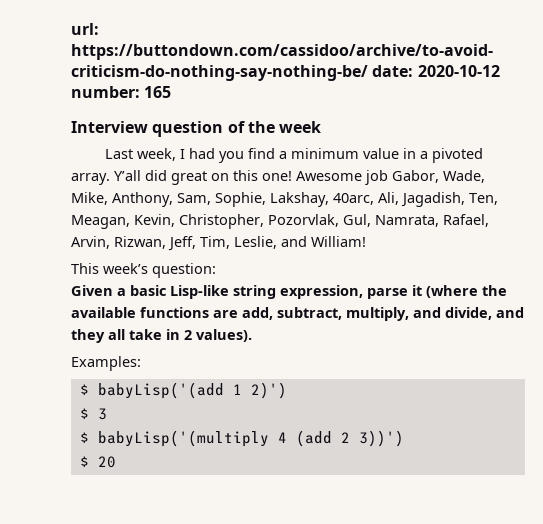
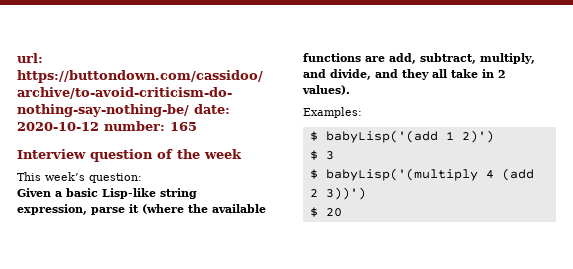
- Last week, I had you find a minimum value in a pivoted array. Y’all did great on this one! Awesome job Gabor, Wade, Mike, Anthony, Sam, Sophie, Lakshay, 40arc, Ali, Jagadish, Ten, Meagan, Kevin, Christopher, Pozorvlak, Gul, Namrata, Rafael, Arvin, Rizwan, Jeff, Tim, Leslie, and William!

